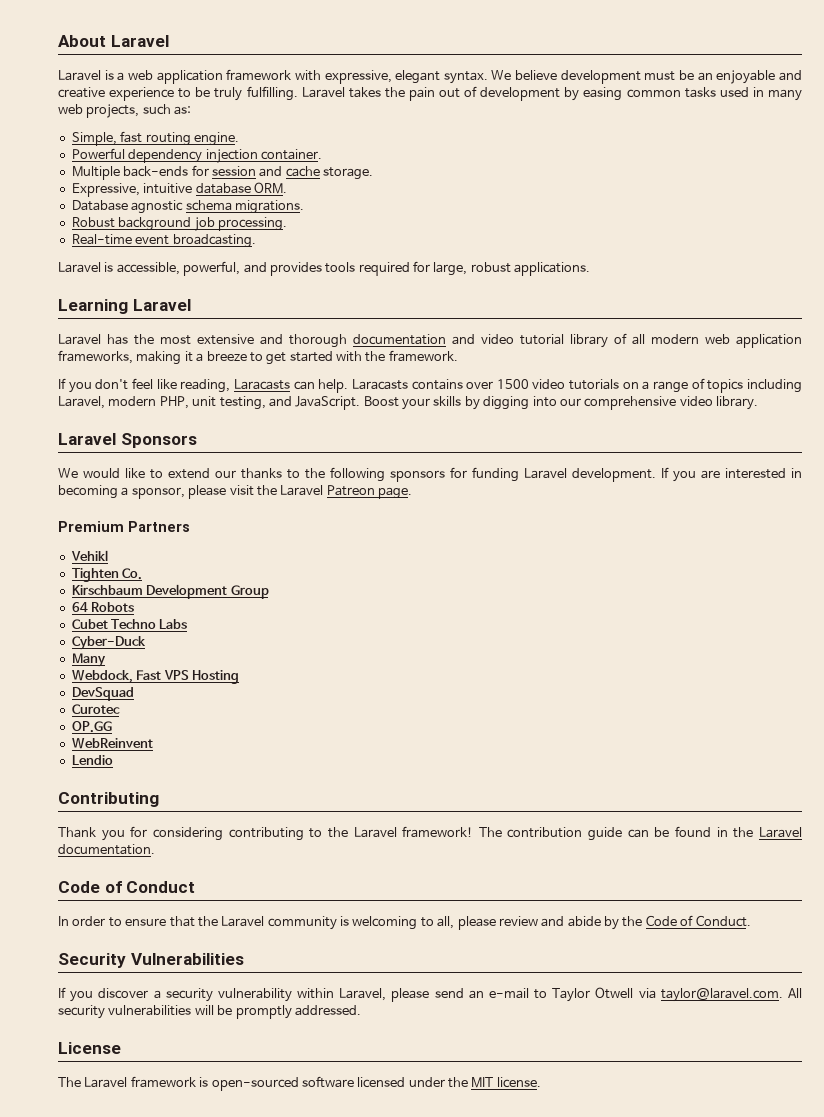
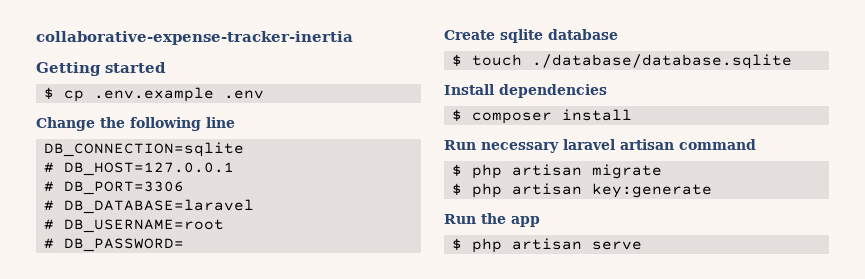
- About Laravel
- Laravel is a web application framework with expressive, elegant syntax. We believe development must be an enjoyable and creative experience to be truly fulfilling. Laravel takes the pain out of development by easing common tasks used in many web projects, such as:
- Simple, fast routing engine.
- Powerful dependency injection container.
- Multiple back-ends for session and cache storage.
- Expressive, intuitive database ORM.
- Database agnostic schema migrations.
- Robust background job processing.
- Real-time event broadcasting.
- Laravel is accessible, powerful, and provides tools required for large, robust applications.
- Learning Laravel
- Laravel has the most extensive and thorough documentation and video tutorial library of all modern web application frameworks, making it a breeze to get started with the framework.
- If you don't feel like reading, Laracasts can help. Laracasts contains over 1500 video tutorials on a range of topics including Laravel, modern PHP, unit testing, and JavaScript. Boost your skills by digging into our comprehensive video library.
- Laravel Sponsors
- We would like to extend our thanks to the following sponsors for funding Laravel development. If you are interested in becoming a sponsor, please visit the Laravel Patreon page.
- Premium Partners
- Vehikl
- Tighten Co.
- Kirschbaum Development Group
- 64 Robots
- Cubet Techno Labs
- Cyber-Duck
- Many
- Webdock, Fast VPS Hosting
- DevSquad
- Curotec
- OP.GG
- WebReinvent
- Lendio
- Contributing
- Thank you for considering contributing to the Laravel framework! The contribution guide can be found in the Laravel documentation.
- Code of Conduct
- In order to ensure that the Laravel community is welcoming to all, please review and abide by the Code of Conduct.
- Security Vulnerabilities
- If you discover a security vulnerability within Laravel, please send an e-mail to Taylor Otwell via taylor@laravel.com. All security vulnerabilities will be promptly addressed.
- License
- The Laravel framework is open-sourced software licensed under the MIT license.
+ collaborative-expense-tracker-inertia
+ Getting started
+ $ cp .env.example .env
+ Change the following line
+ DB_CONNECTION=sqlite
+ # DB_HOST=127.0.0.1
+ # DB_PORT=3306
+ # DB_DATABASE=laravel
+ # DB_USERNAME=root
+ # DB_PASSWORD=
+ Create sqlite database
+ $ touch ./database/database.sqlite
+ Install dependencies
+ $ composer install
+ Run necessary laravel artisan command
+ $ php artisan migrate
+ $ php artisan key:generate
+ Run the app
+ $ php artisan serve

